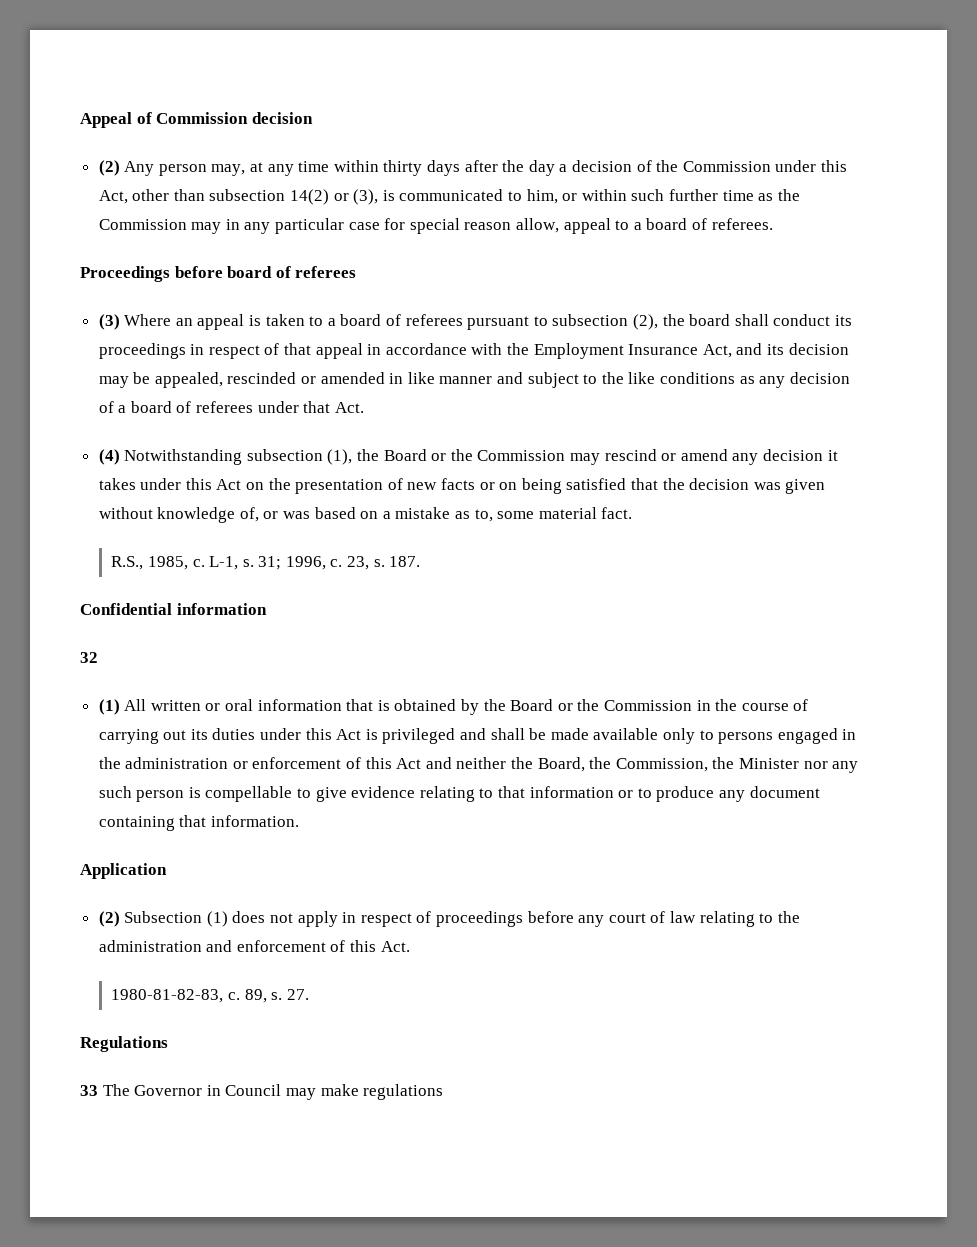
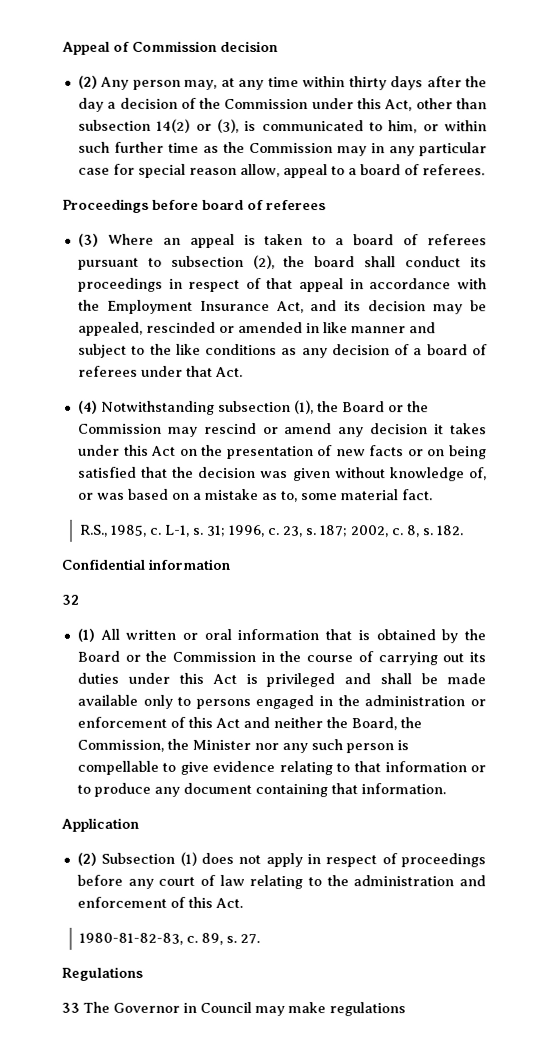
- 187.
+ 187; 2002, c. 8, s. 182.

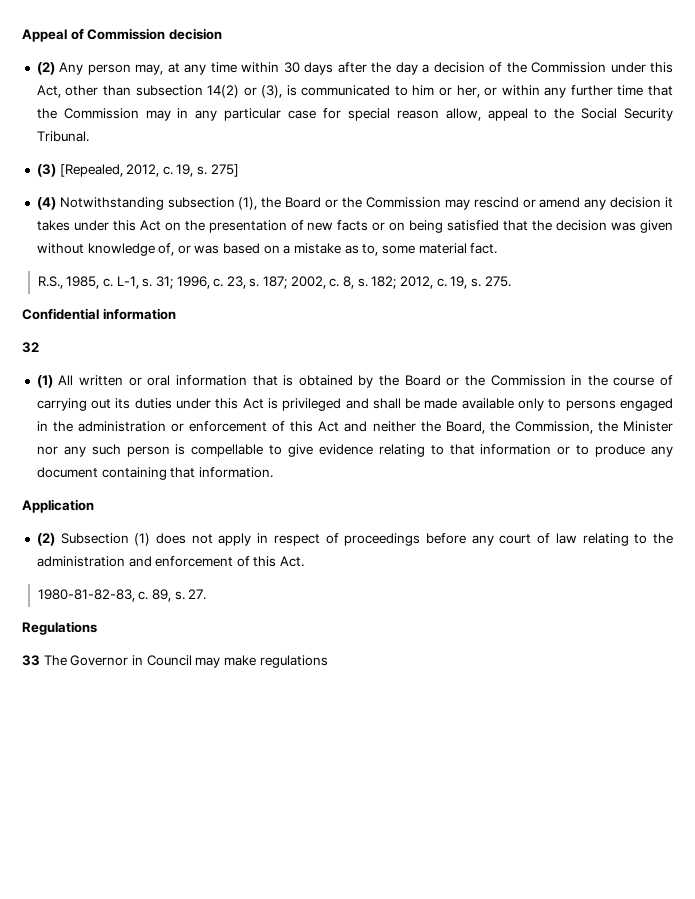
- (2) Any person may, at any time within thirty days after the day a decision of the Commission under this Act, other than subsection 14(2) or (3), is communicated to him, or within such further time as the Commission may in any particular case for special reason allow, appeal to a board of referees.
- Proceedings before board of referees
- (3) Where an appeal is taken to a board of referees pursuant to subsection (2), the board shall conduct its proceedings in respect of that appeal in accordance with the Employment Insurance Act, and its decision may be appealed, rescinded or amended in like manner and subject to the like conditions as any decision of a board of referees under that Act.
+ (2) Any person may, at any time within 30 days after the day a decision of the Commission under this Act, other than subsection 14(2) or (3), is communicated to him or her, or within any further time that the Commission may in any particular case for special reason allow, appeal to the Social Security Tribunal.
+ (3) [Repealed, 2012, c. 19, s. 275]
- 182.
+ 182; 2012, c. 19, s. 275.

